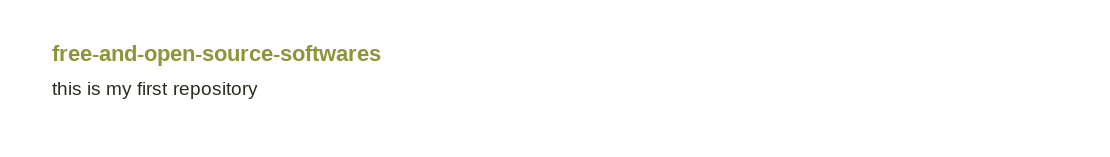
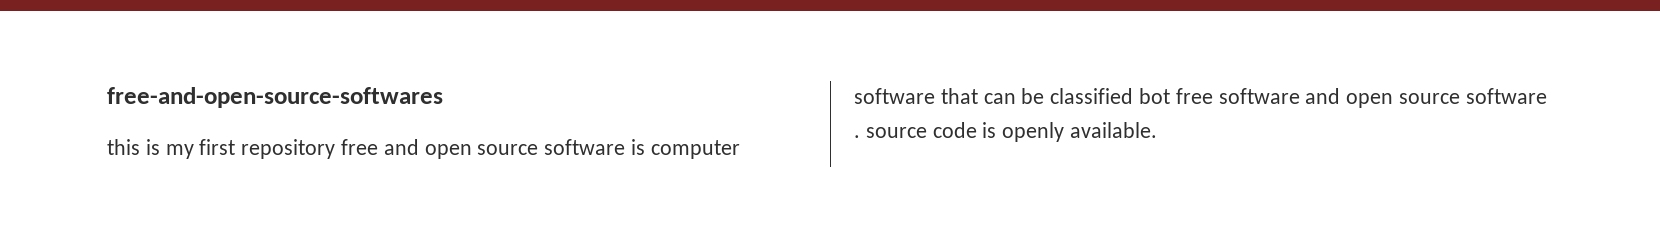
- this is my first repository
+ this is my first repository free and open source software is computer software that can be classified bot free software and open source software . source code is openly available.

